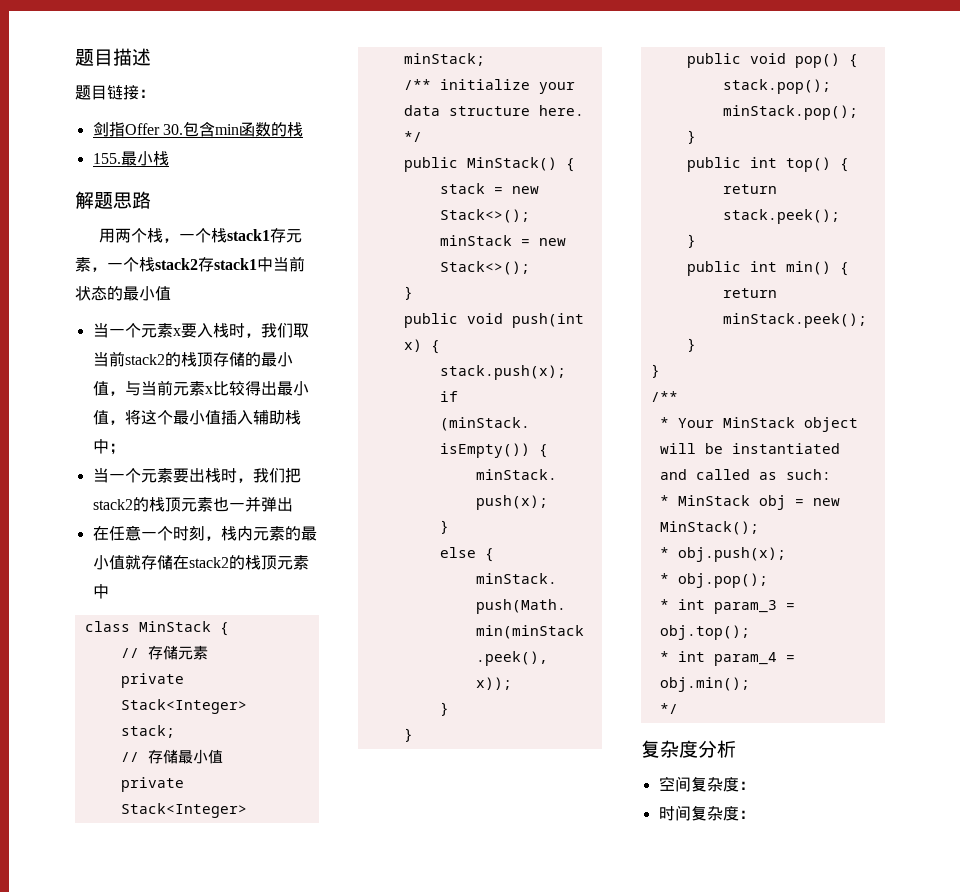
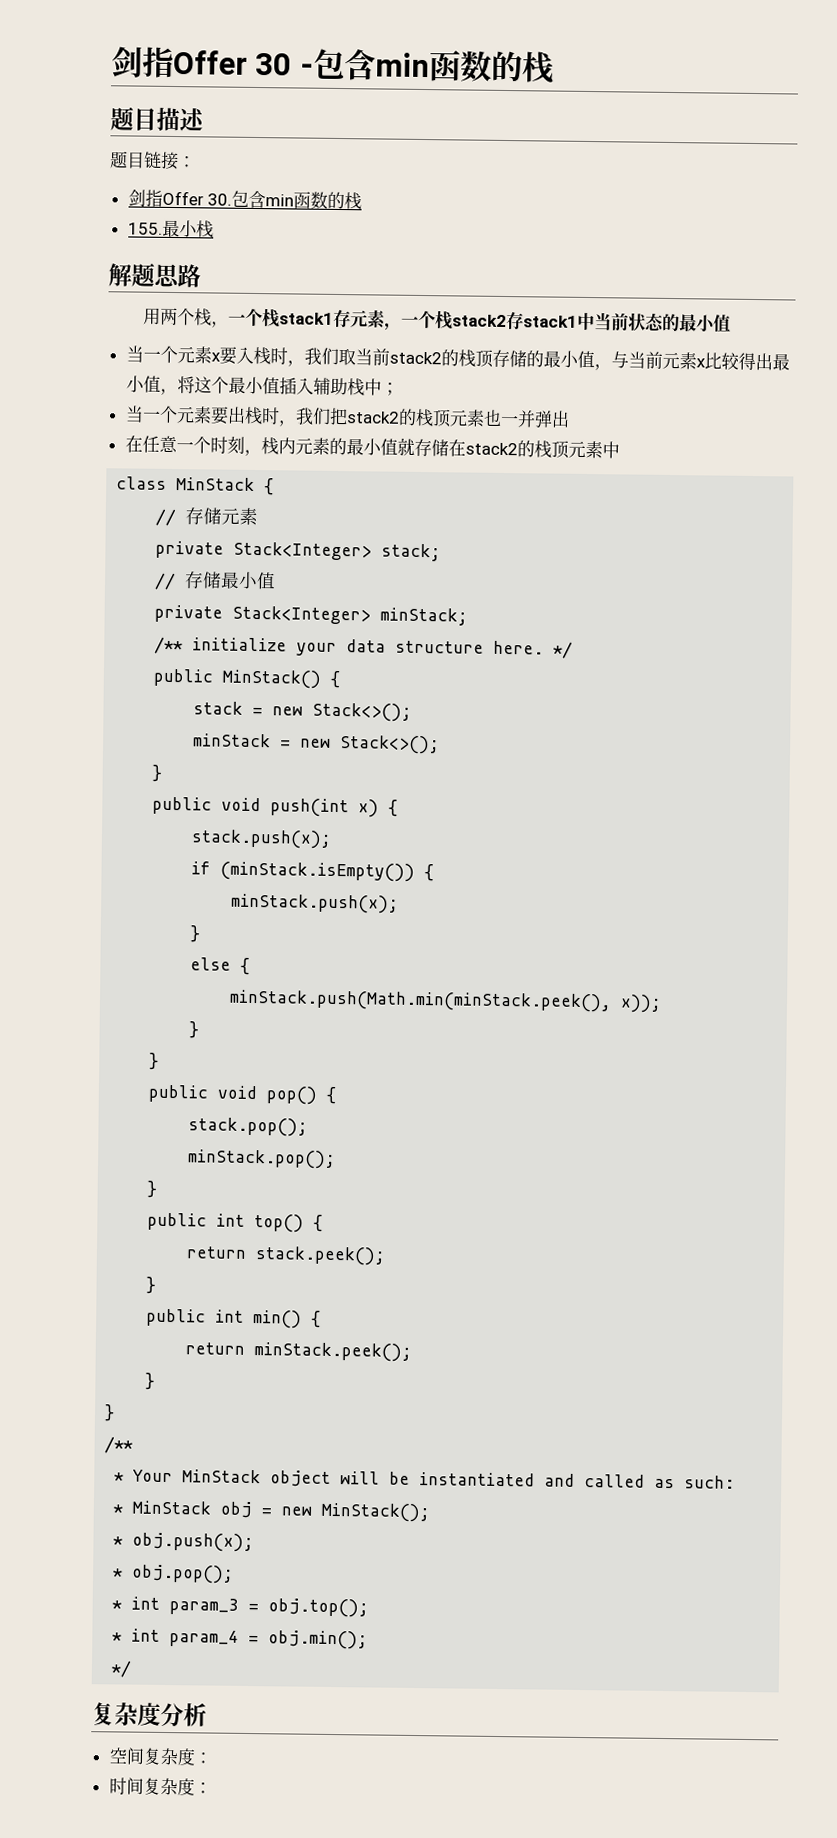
+ 剑指Offer 30 -包含min函数的栈

